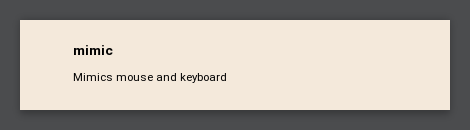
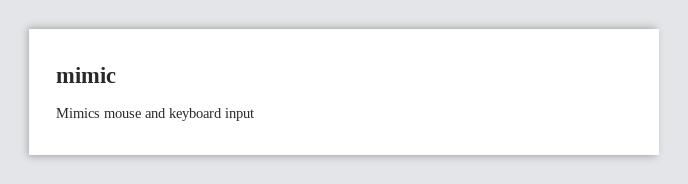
- Mimics mouse and keyboard
+ Mimics mouse and keyboard input

